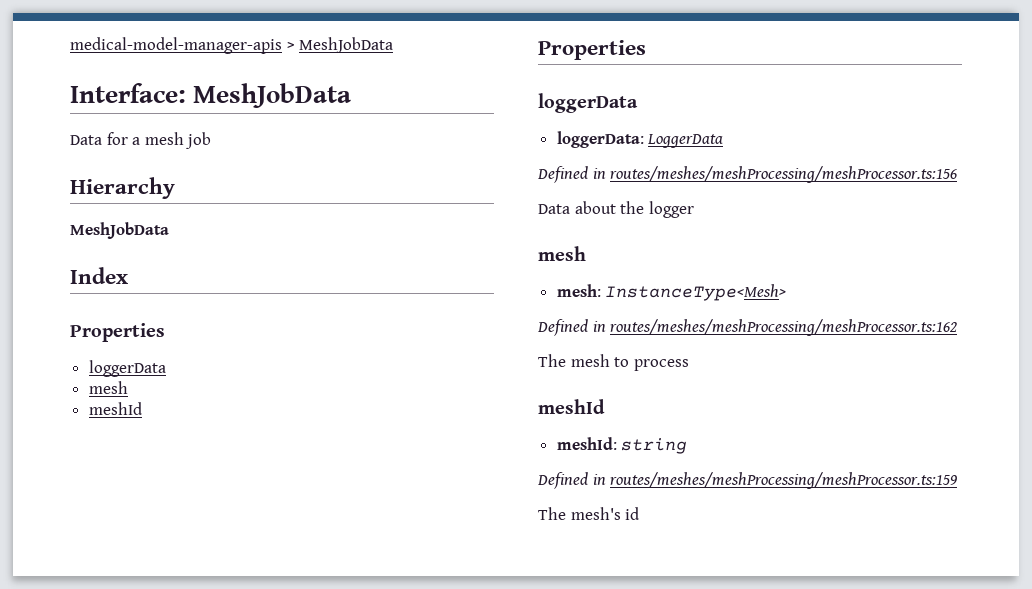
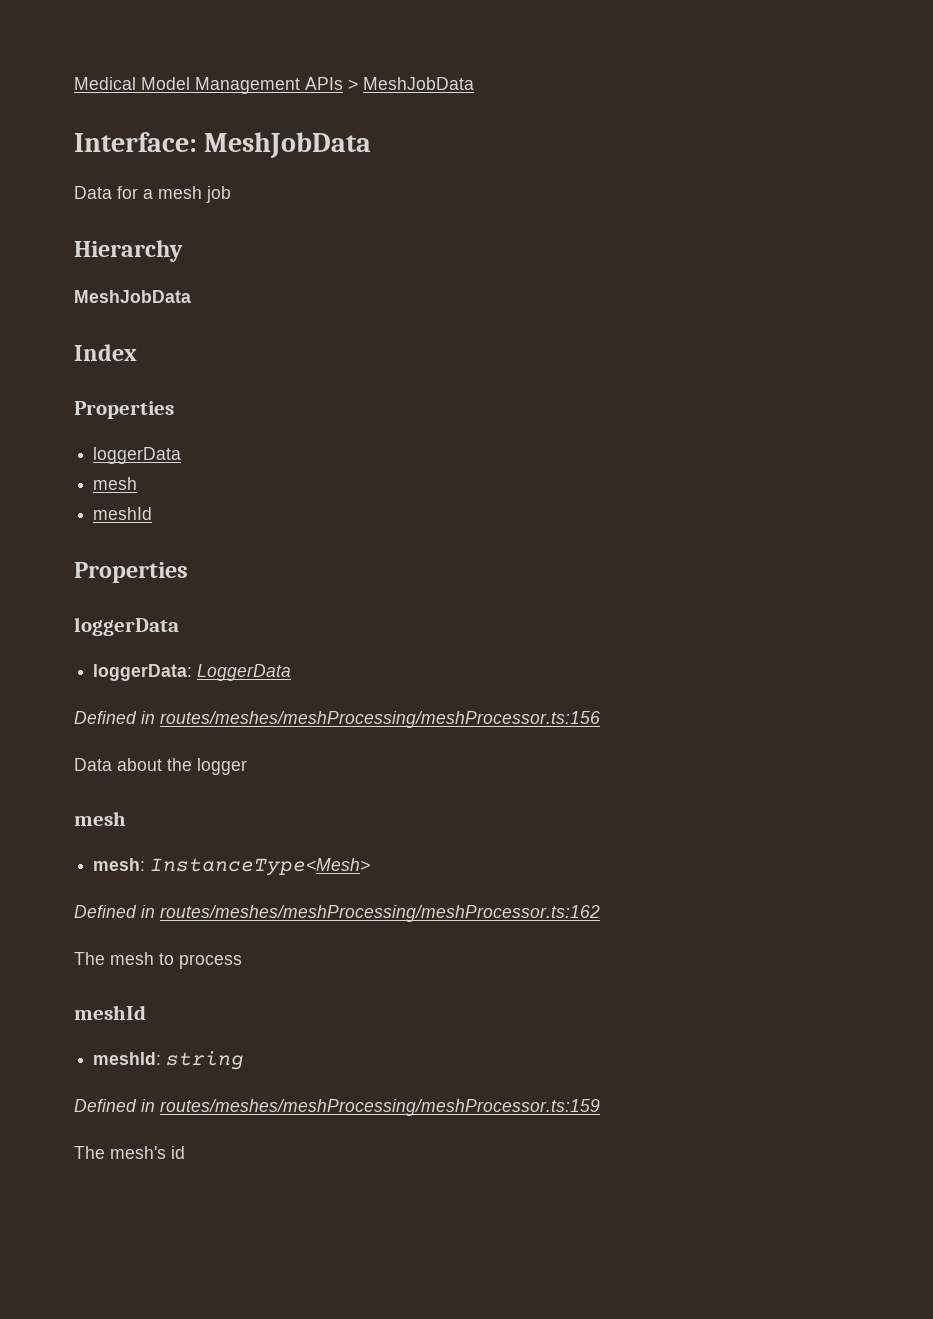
- medical-model-manager-apis > MeshJobData
+ Medical Model Management APIs > MeshJobData

